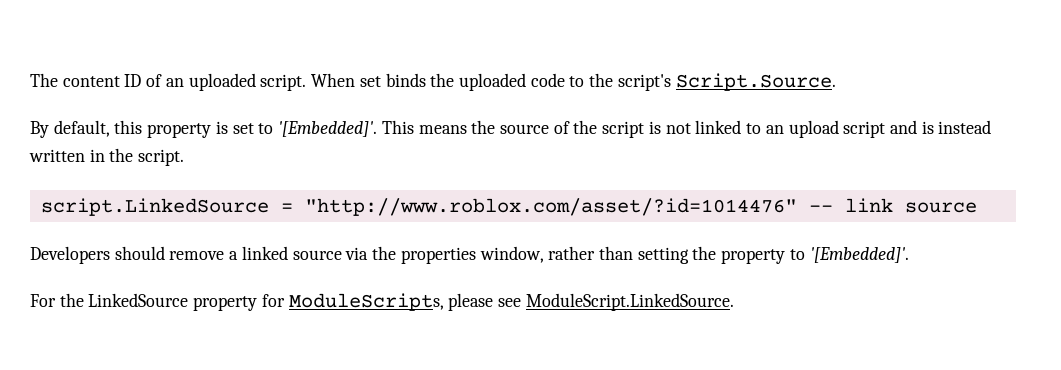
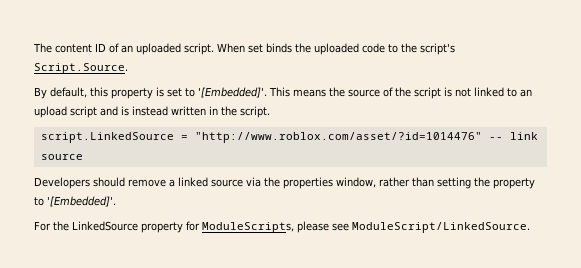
- For the LinkedSource property for ModuleScripts, please see ModuleScript.LinkedSource.
+ For the LinkedSource property for ModuleScripts, please see ModuleScript/LinkedSource.

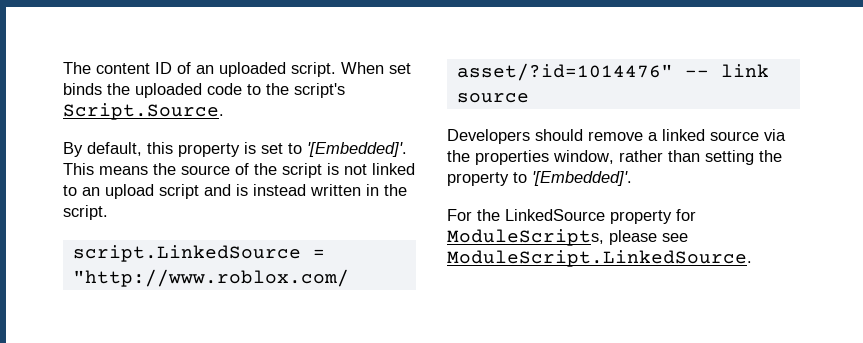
- For the LinkedSource property for ModuleScripts, please see ModuleScript/LinkedSource.
+ For the LinkedSource property for ModuleScripts, please see ModuleScript.LinkedSource.

